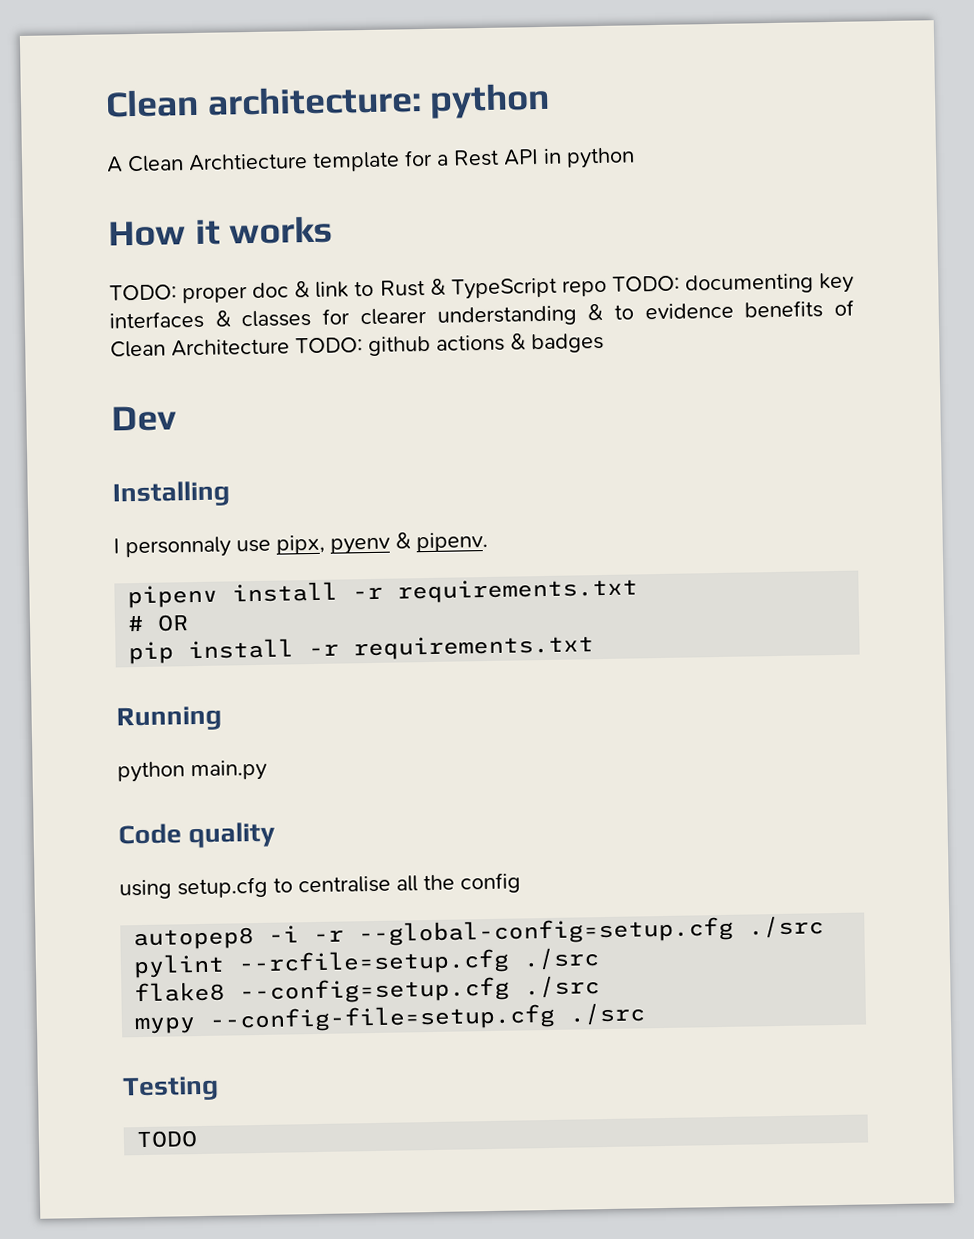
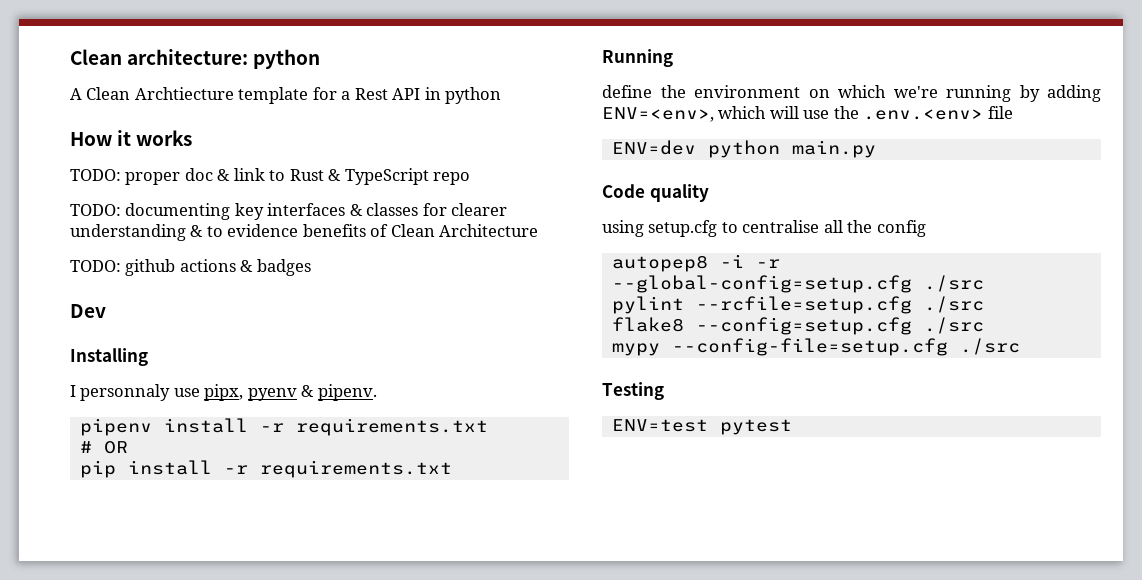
- TODO: proper doc & link to Rust & TypeScript repo TODO: documenting key interfaces & classes for clearer understanding & to evidence benefits of Clean Architecture TODO: github actions & badges
+ TODO: proper doc & link to Rust & TypeScript repo
+ TODO: documenting key interfaces & classes for clearer understanding & to evidence benefits of Clean Architecture
+ TODO: github actions & badges
- python main.py
+ define the environment on which we're running by adding ENV=<env>, which will use the .env.<env> file
+ ENV=dev python main.py
- TODO
+ ENV=test pytest

